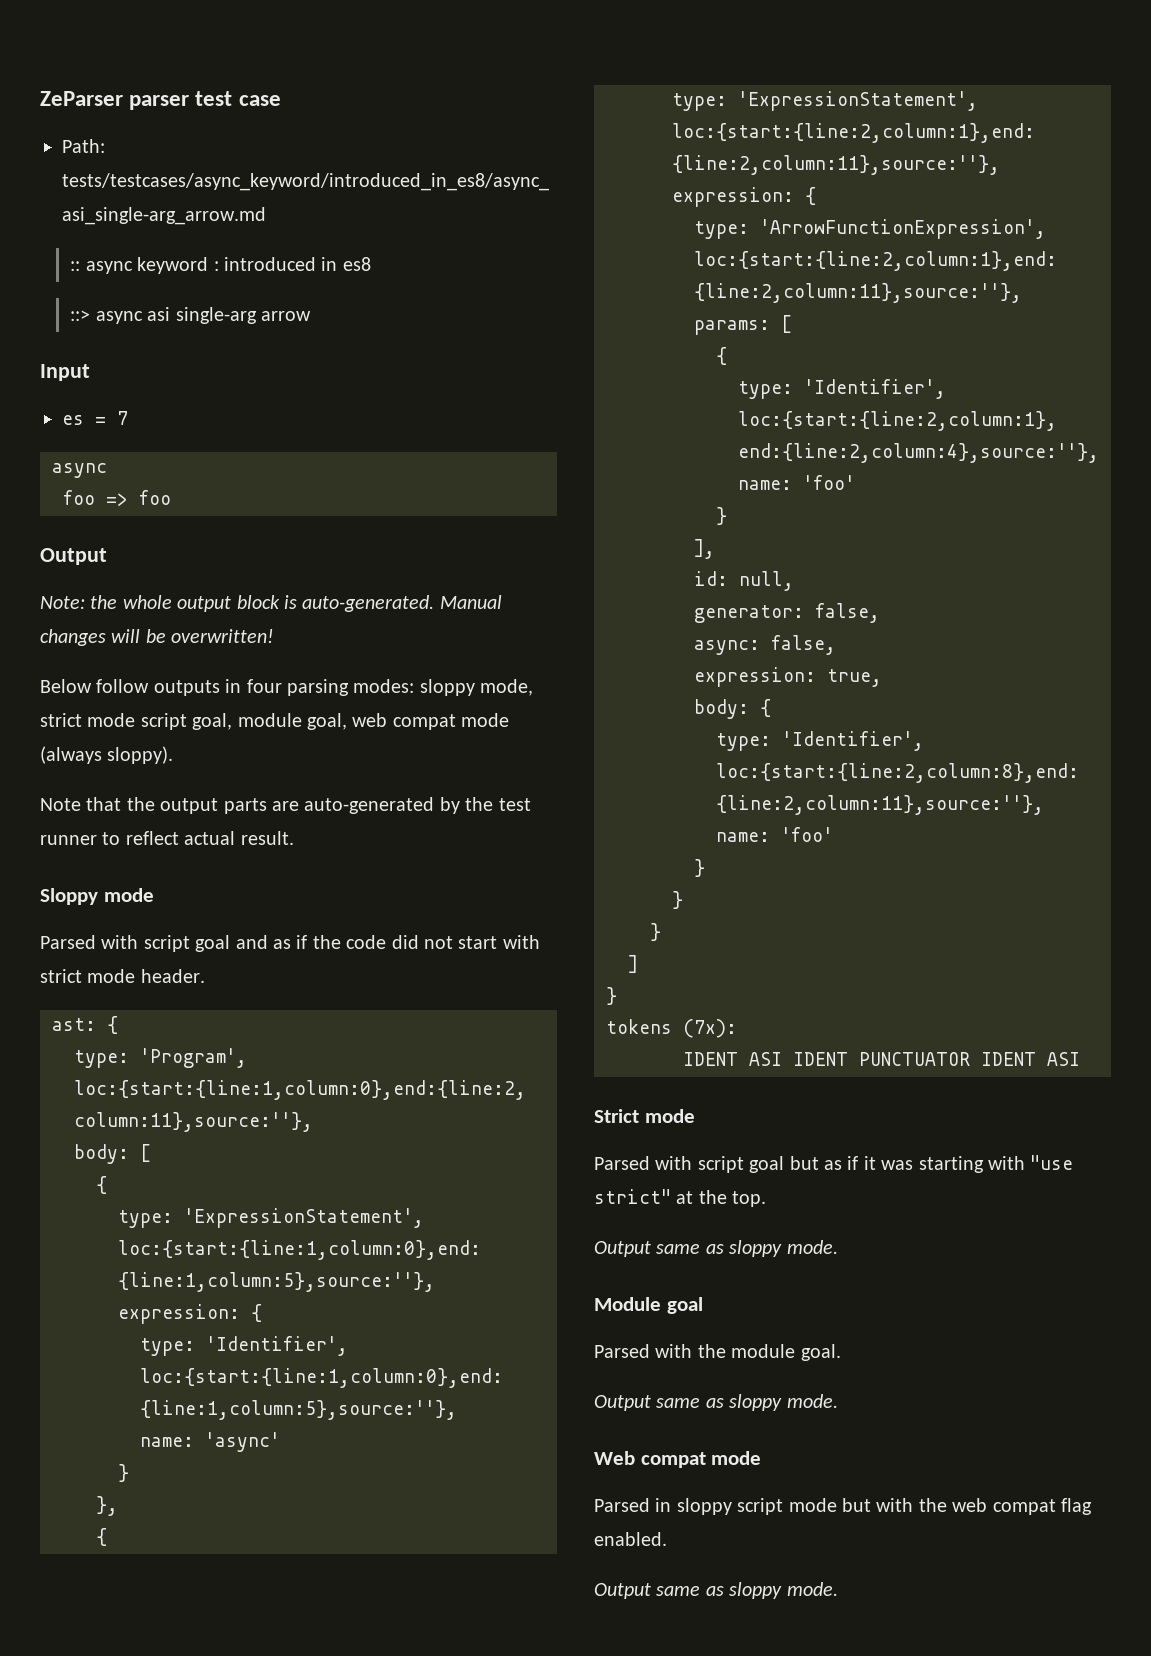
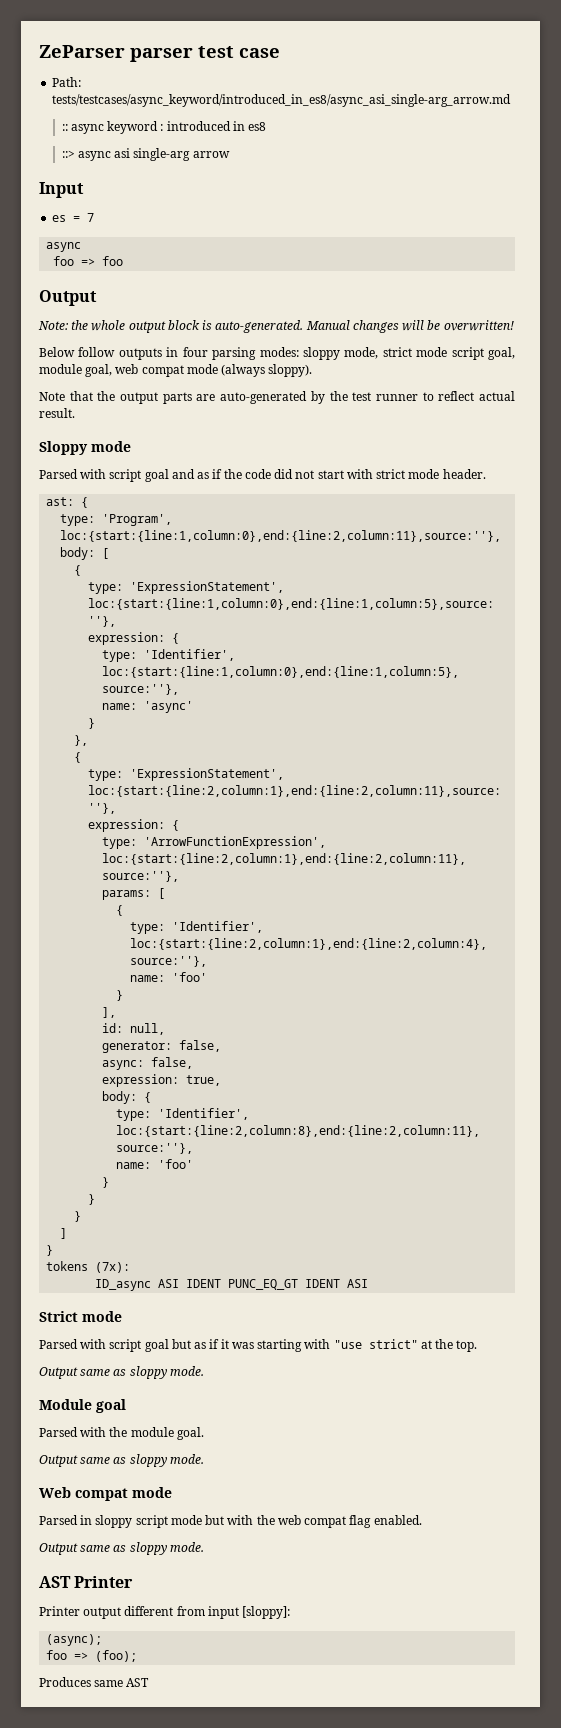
- IDENT ASI IDENT PUNCTUATOR IDENT ASI
+ ID_async ASI IDENT PUNC_EQ_GT IDENT ASI
+ AST Printer
+ Printer output different from input [sloppy]:
+ (async);
+ foo => (foo);
+ Produces same AST

